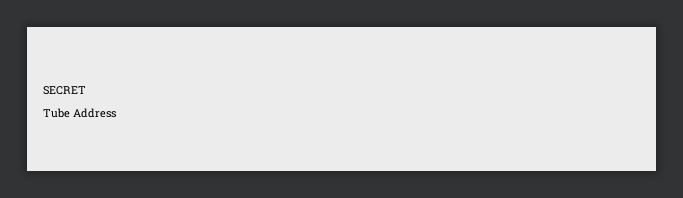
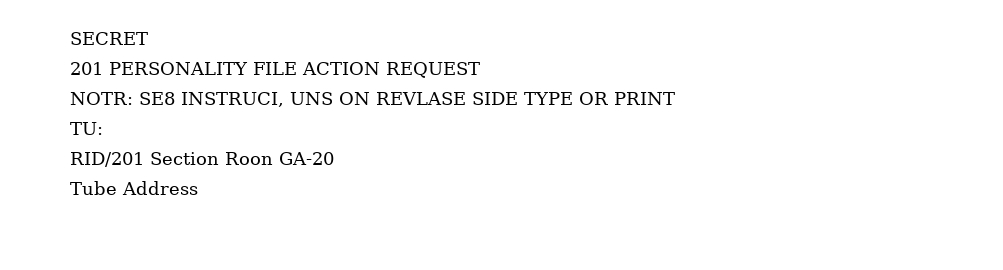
+ 201 PERSONALITY FILE ACTION REQUEST
+ NOTR: SE8 INSTRUCI, UNS ON REVLASE SIDE TYPE OR PRINT
+ TU:
+ RID/201 Section Roon GA-20

